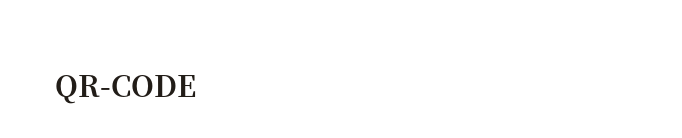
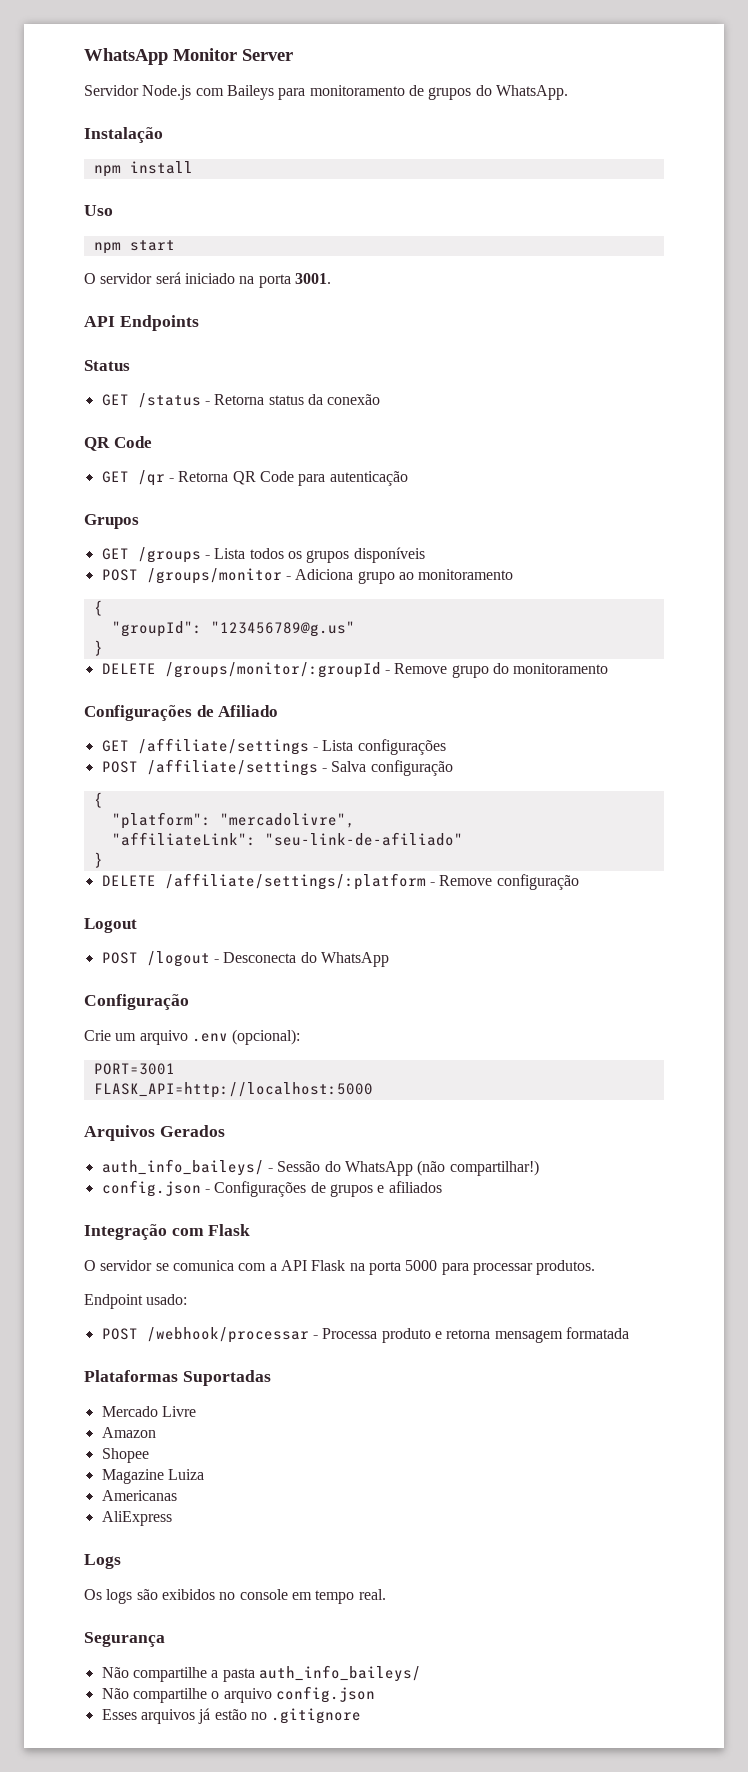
- QR-CODE
+ WhatsApp Monitor Server
+ Servidor Node.js com Baileys para monitoramento de grupos do WhatsApp.
+ Instalação
+ npm install
+ Uso
+ npm start
+ O servidor será iniciado na porta 3001.
+ API Endpoints
+ Status
+ GET /status - Retorna status da conexão
+ QR Code
+ GET /qr - Retorna QR Code para autenticação
+ Grupos
+ GET /groups - Lista todos os grupos disponíveis
+ POST /groups/monitor - Adiciona grupo ao monitoramento
+ {
+ "groupId": "123456789@g.us"
+ }
+ DELETE /groups/monitor/:groupId - Remove grupo do monitoramento
+ Configurações de Afiliado
+ GET /affiliate/settings - Lista configurações
+ POST /affiliate/settings - Salva configuração
+ {
+ "platform": "mercadolivre",
+ "affiliateLink": "seu-link-de-afiliado"
+ }
+ DELETE /affiliate/settings/:platform - Remove configuração
+ Logout
+ POST /logout - Desconecta do WhatsApp
+ Configuração
+ Crie um arquivo .env (opcional):
+ PORT=3001
+ FLASK_API=http://localhost:5000
+ Arquivos Gerados
+ auth_info_baileys/ - Sessão do WhatsApp (não compartilhar!)
+ config.json - Configurações de grupos e afiliados
+ Integração com Flask
+ O servidor se comunica com a API Flask na porta 5000 para processar produtos.
+ Endpoint usado:
+ POST /webhook/processar - Processa produto e retorna mensagem formatada
+ Plataformas Suportadas
+ Mercado Livre
+ Amazon
+ Shopee
+ Magazine Luiza
+ Americanas
+ AliExpress
+ Logs
+ Os logs são exibidos no console em tempo real.
+ Segurança
+ Não compartilhe a pasta auth_info_baileys/
+ Não compartilhe o arquivo config.json
+ Esses arquivos já estão no .gitignore

